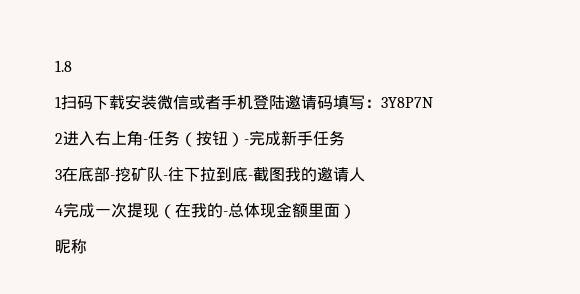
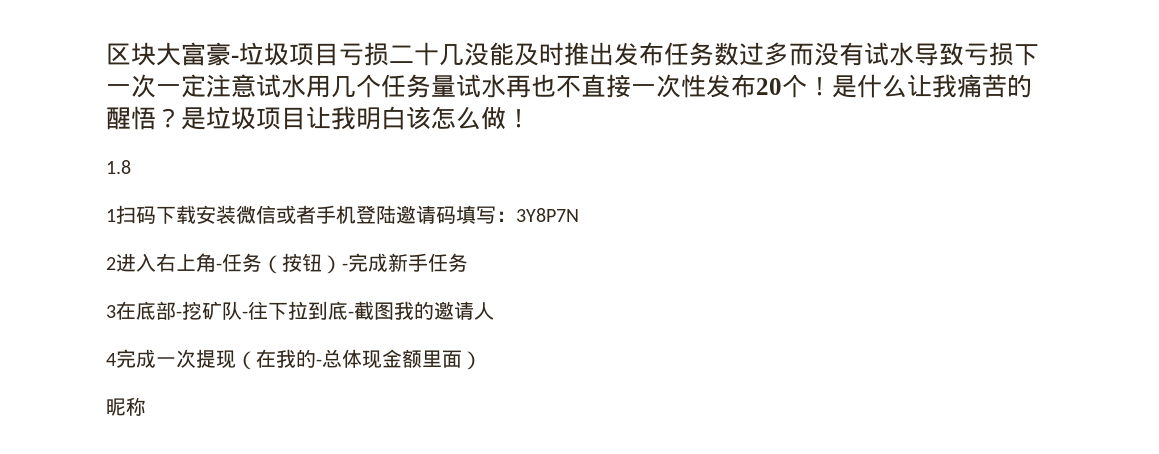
+ 区块大富豪-垃圾项目亏损二十几没能及时推出发布任务数过多而没有试水导致亏损下一次一定注意试水用几个任务量试水再也不直接一次性发布20个！是什么让我痛苦的醒悟？是垃圾项目让我明白该怎么做！

